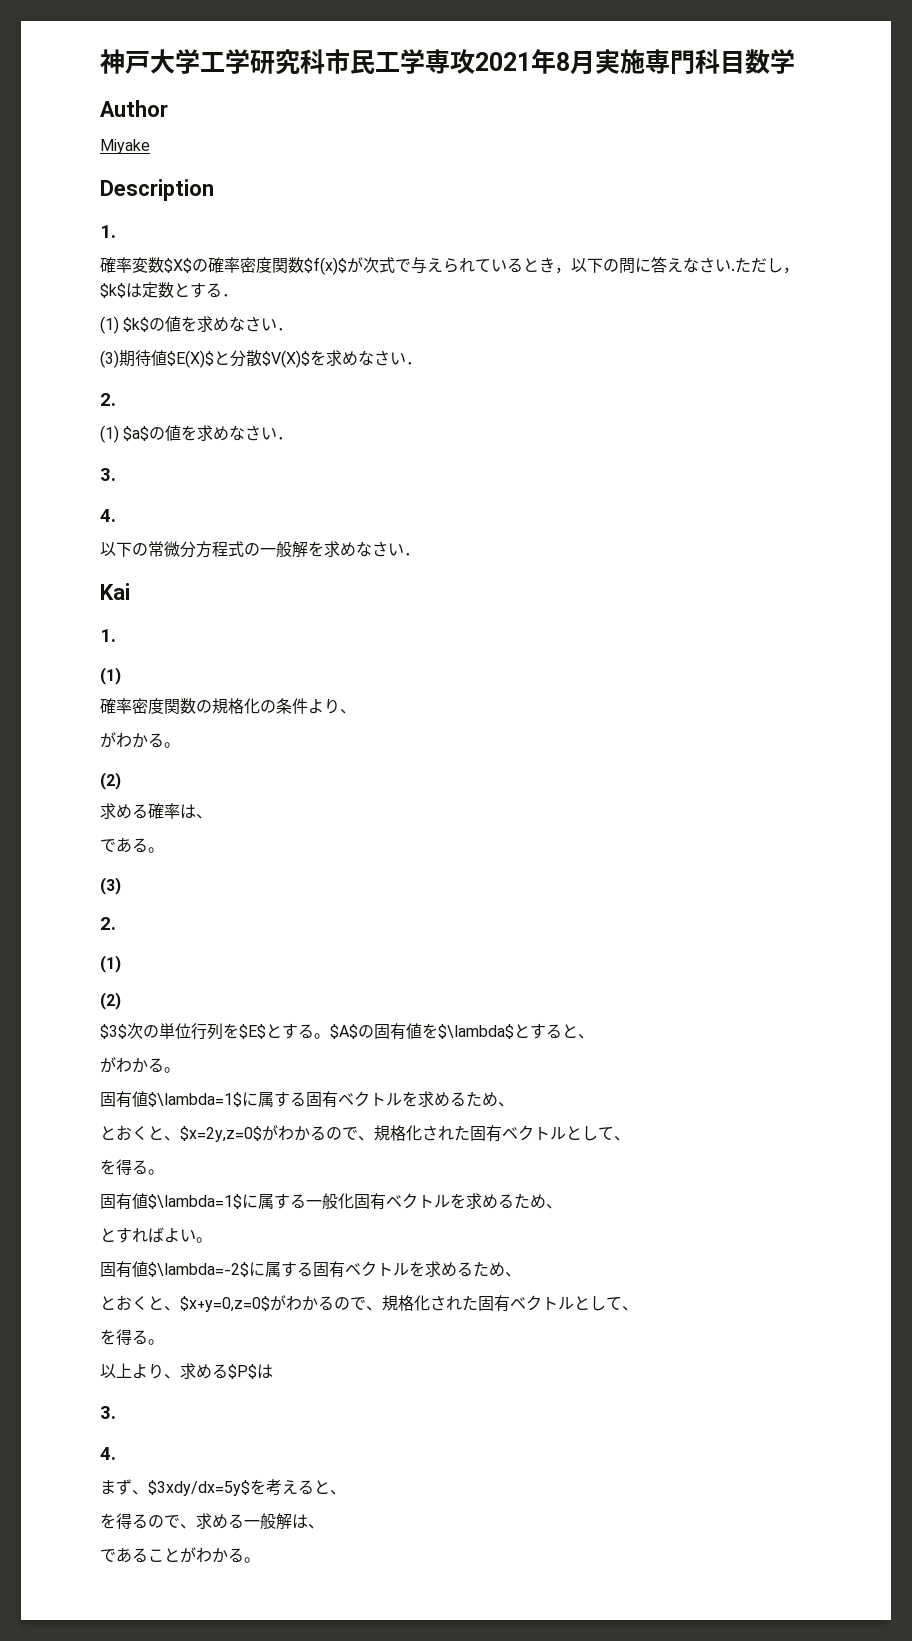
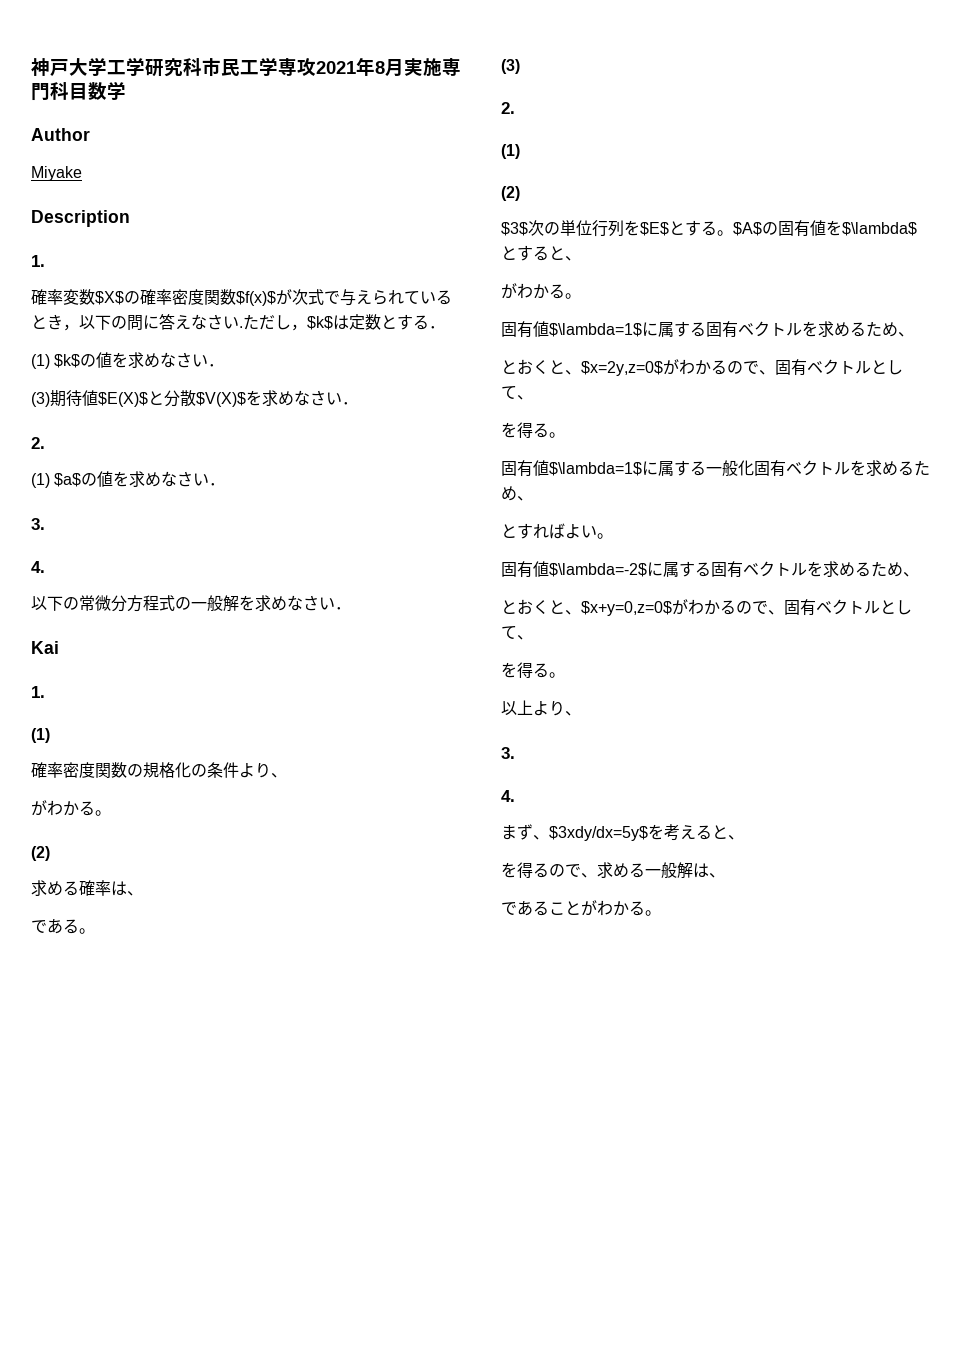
- とおくと、$x=2y,z=0$がわかるので、規格化された固有ベクトルとして、
+ とおくと、$x=2y,z=0$がわかるので、固有ベクトルとして、
- とおくと、$x+y=0,z=0$がわかるので、規格化された固有ベクトルとして、
+ とおくと、$x+y=0,z=0$がわかるので、固有ベクトルとして、
- 以上より、求める$P$は
+ 以上より、

